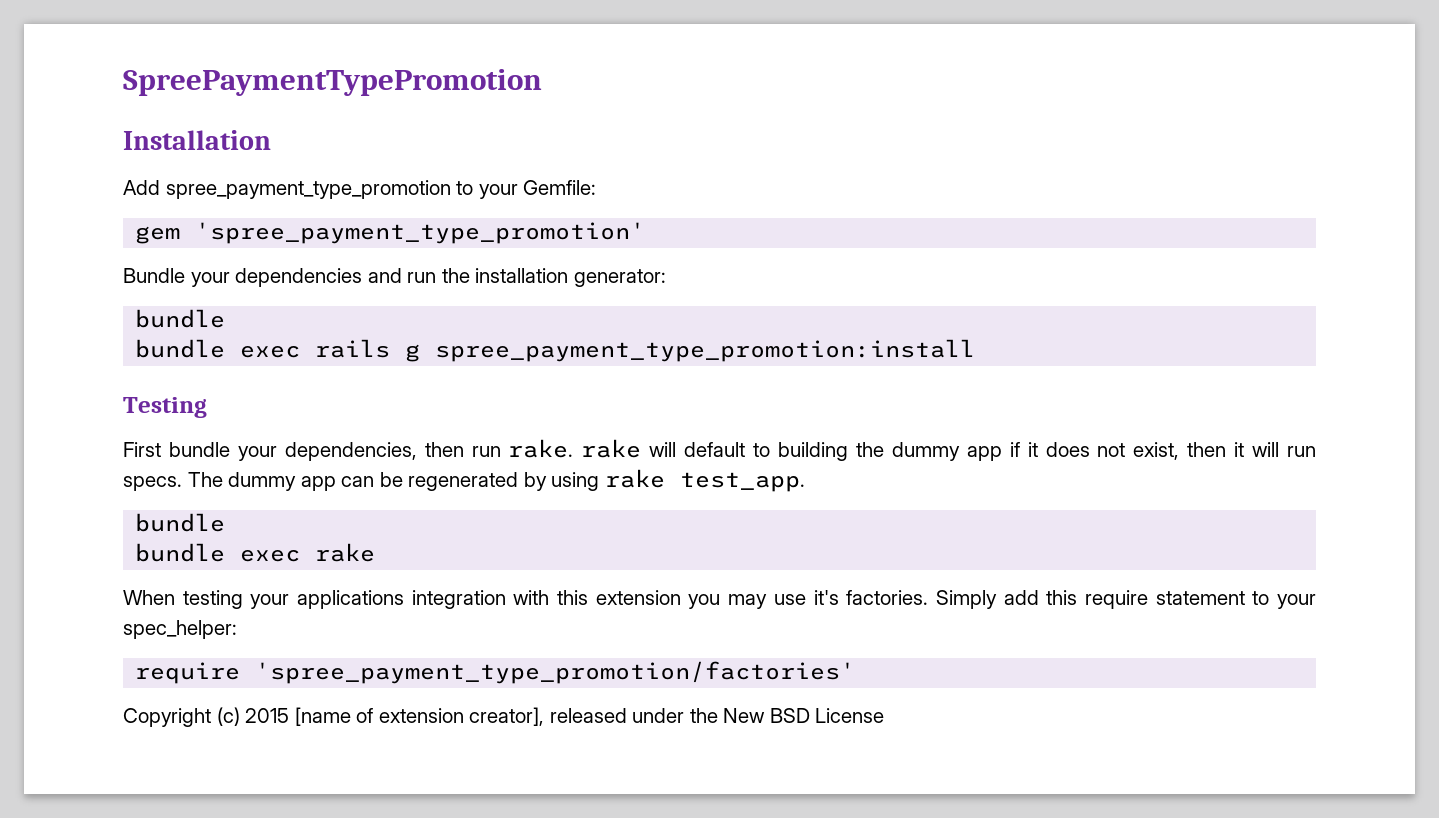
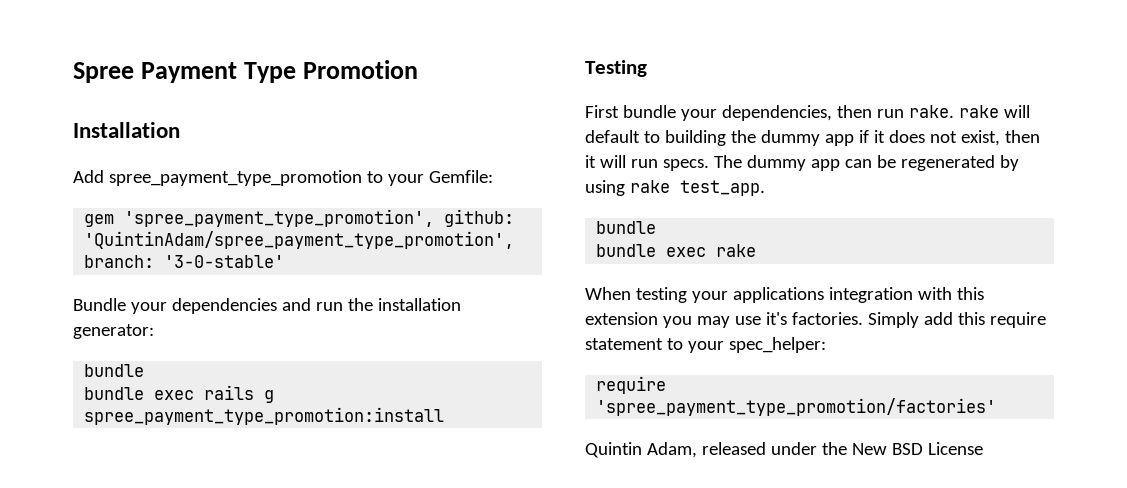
- SpreePaymentTypePromotion
+ Spree Payment Type Promotion
- gem 'spree_payment_type_promotion'
+ gem 'spree_payment_type_promotion', github: 'QuintinAdam/spree_payment_type_promotion', branch: '3-0-stable'
- Copyright (c) 2015 [name of extension creator], released under the New BSD License
+ Quintin Adam, released under the New BSD License

